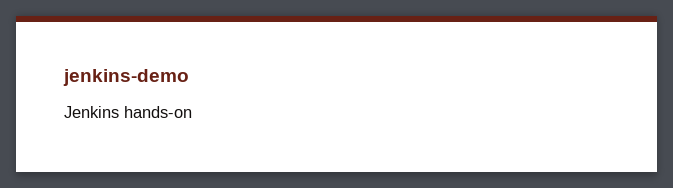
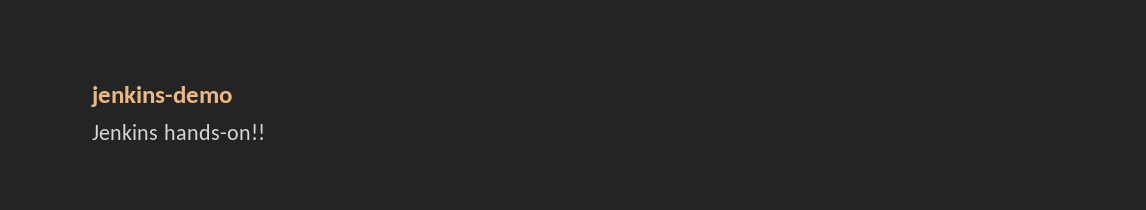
- Jenkins hands-on
+ Jenkins hands-on!!

